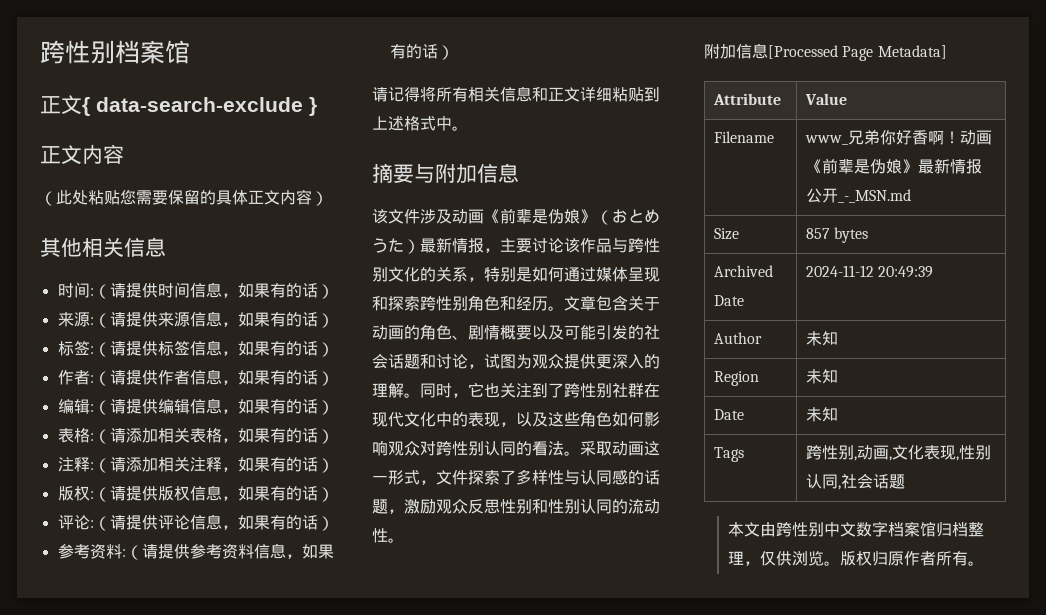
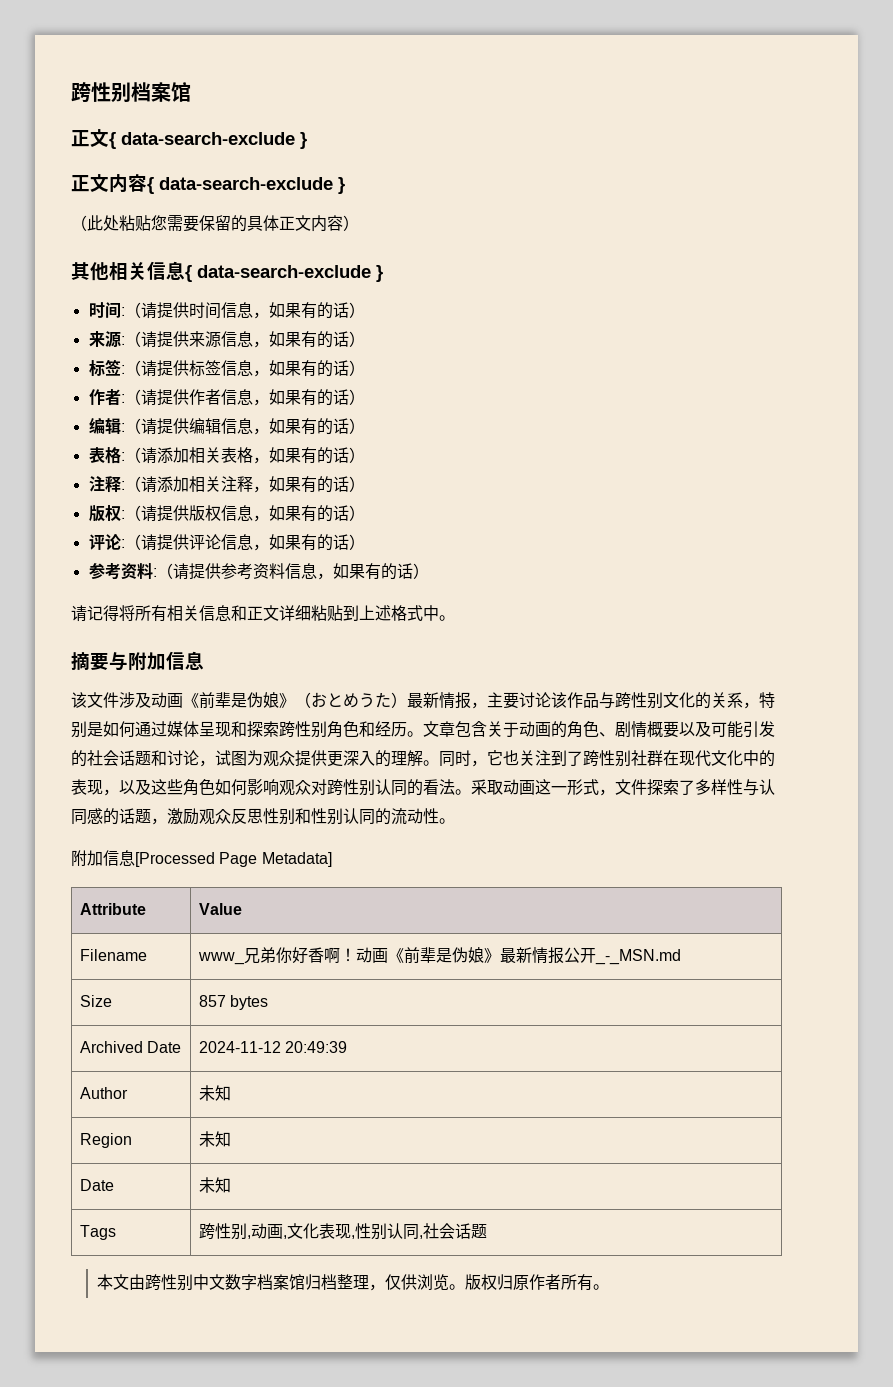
  正文{ data-search-exclude }
- 正文内容
+ 正文内容{ data-search-exclude }
- 其他相关信息
+ 其他相关信息{ data-search-exclude }

